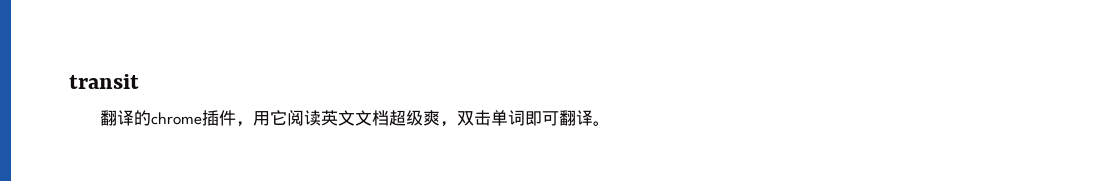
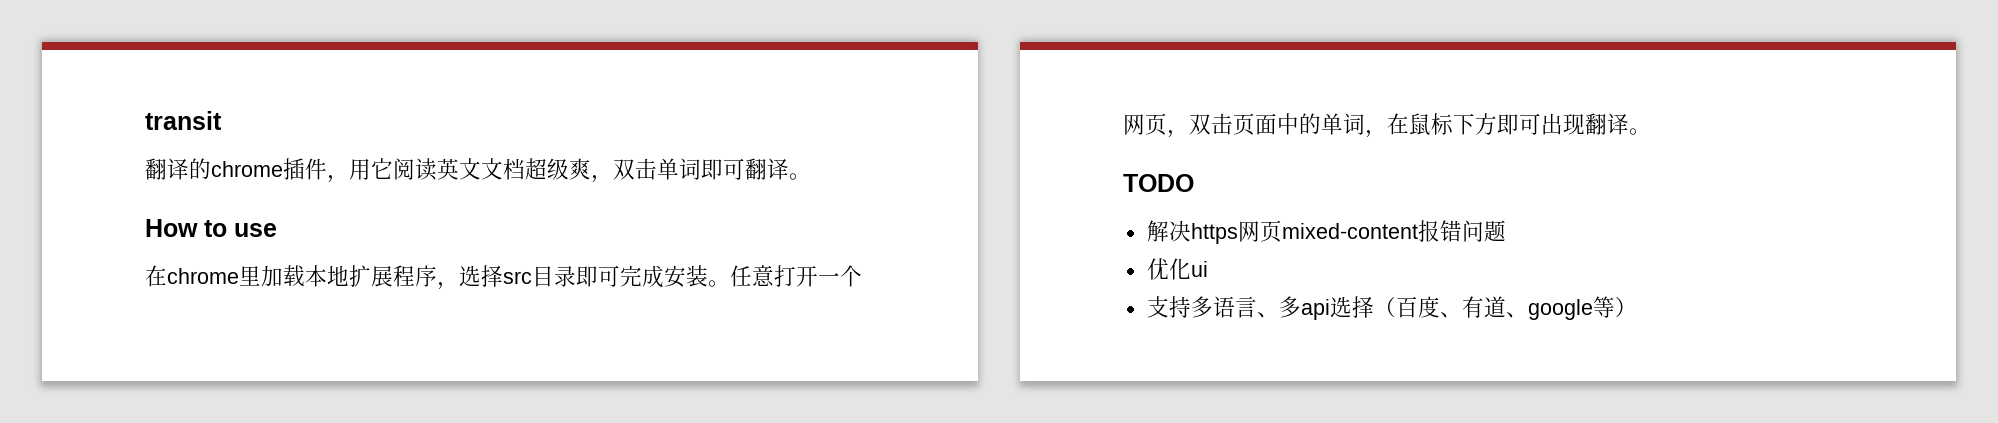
+ How to use
+ 在chrome里加载本地扩展程序，选择src目录即可完成安装。任意打开一个网页，双击页面中的单词，在鼠标下方即可出现翻译。
+ TODO
+ 解决https网页mixed-content报错问题
+ 优化ui
+ 支持多语言、多api选择（百度、有道、google等）

